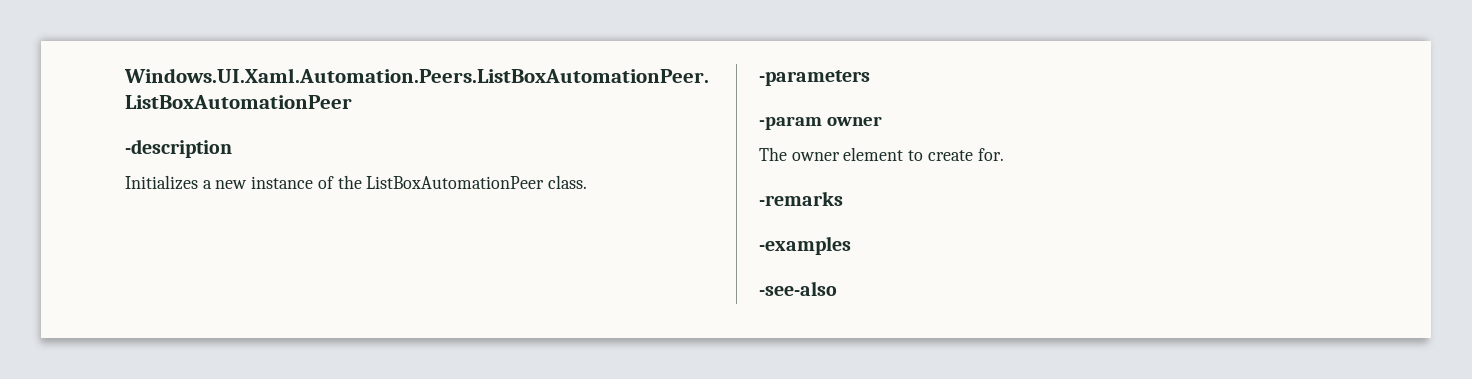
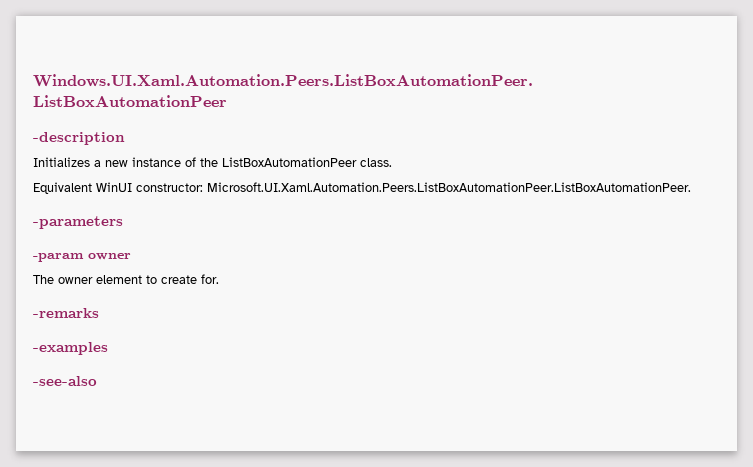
+ Equivalent WinUI constructor: Microsoft.UI.Xaml.Automation.Peers.ListBoxAutomationPeer.ListBoxAutomationPeer.

